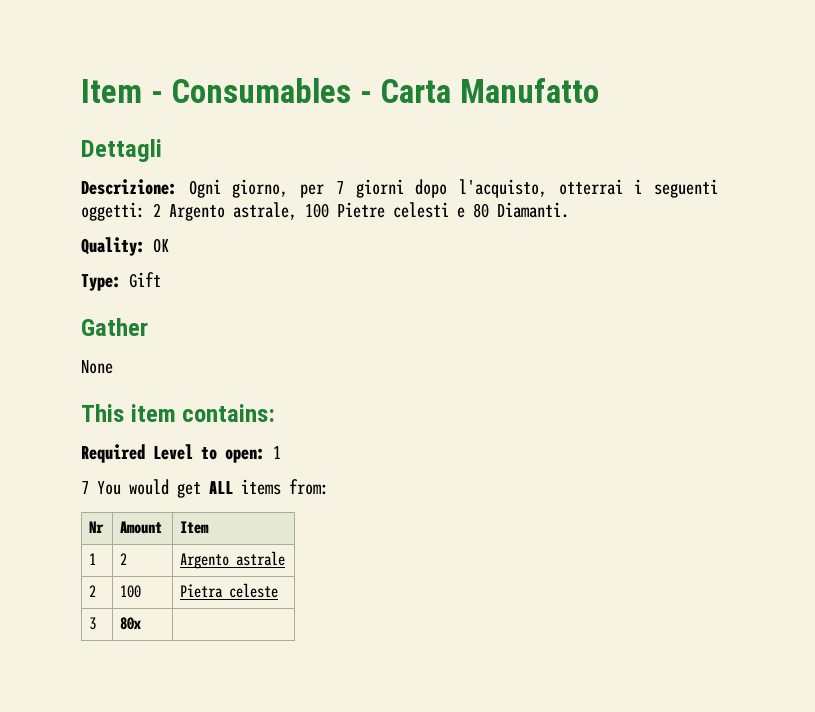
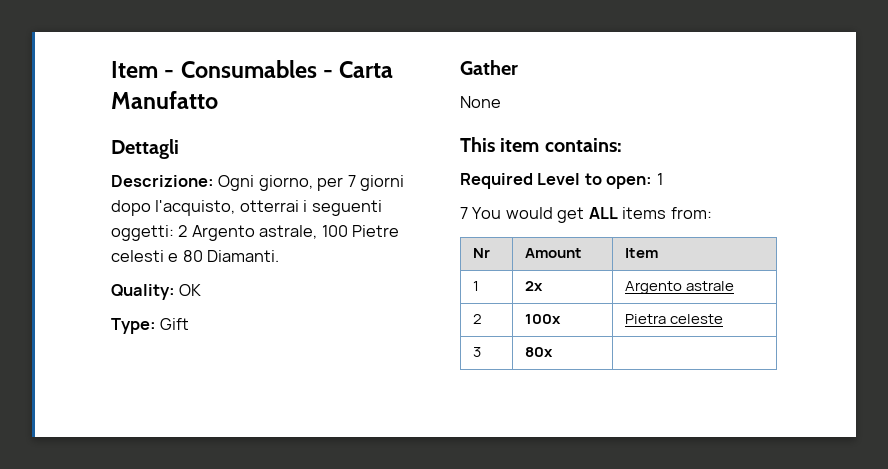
- 1 | 2 | Argento astrale
+ 1 | 2x | Argento astrale
- 2 | 100 | Pietra celeste
+ 2 | 100x | Pietra celeste

